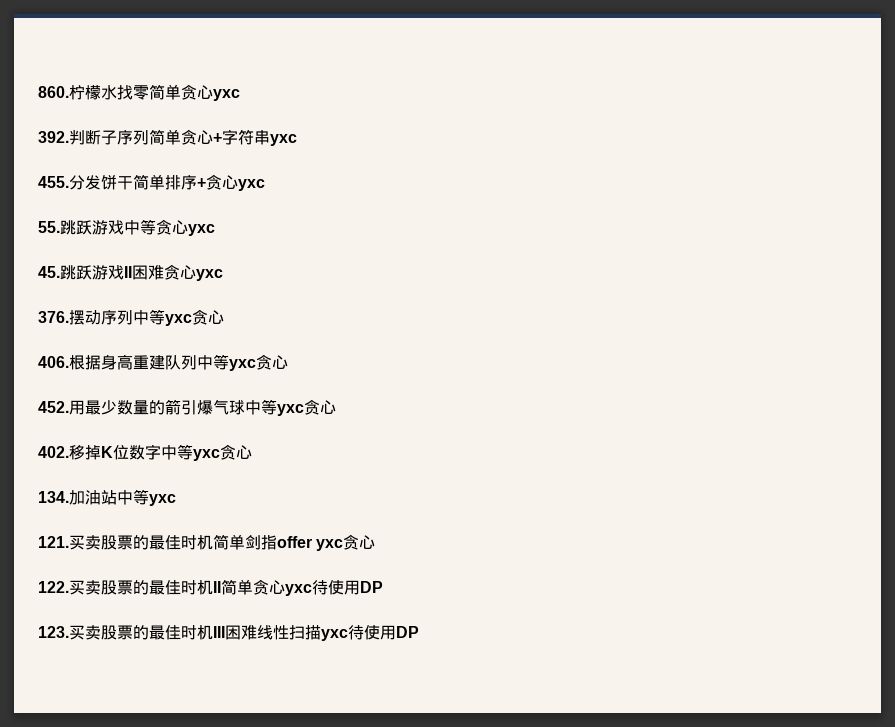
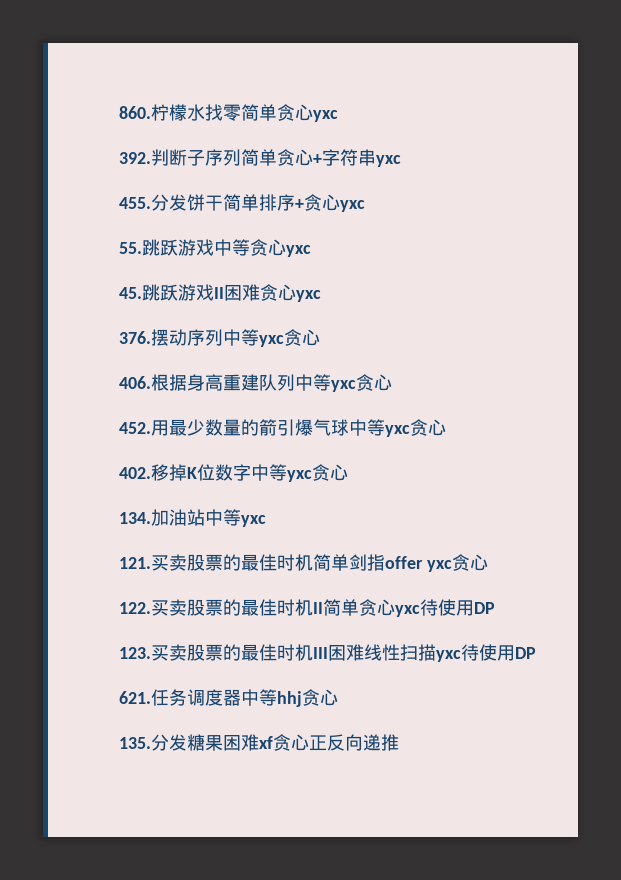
+ 621.任务调度器中等hhj贪心
+ 135.分发糖果困难xf贪心正反向递推

